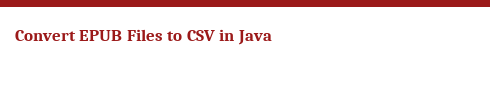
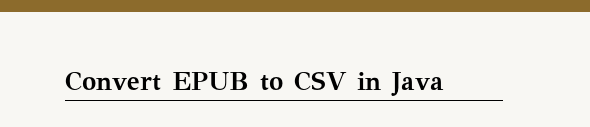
- Convert EPUB Files to CSV in Java
+ Convert EPUB to CSV in Java

